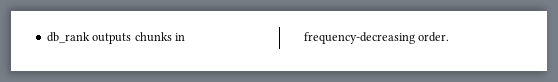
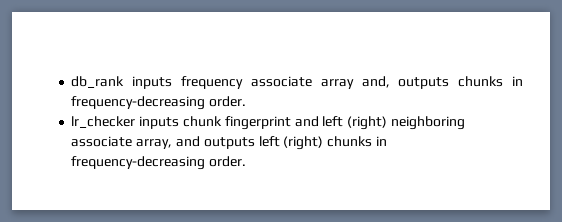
- db_rank outputs chunks in frequency-decreasing order.
+ db_rank inputs frequency associate array and, outputs chunks in frequency-decreasing order.
+ lr_checker inputs chunk fingerprint and left (right) neighboring associate array, and outputs left (right) chunks in frequency-decreasing order.

